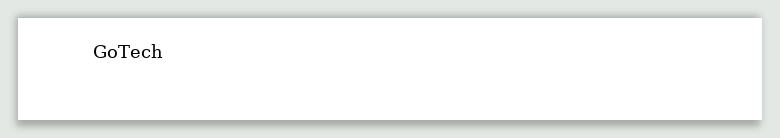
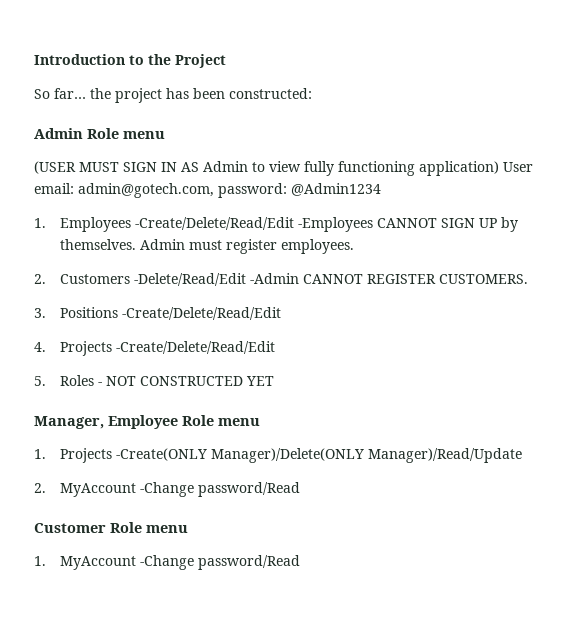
- GoTech
+ Introduction to the Project
+ So far… the project has been constructed:
+ Admin Role menu
+ (USER MUST SIGN IN AS Admin to view fully functioning application) User email: admin@gotech.com, password: @Admin1234
+ 1. Employees -Create/Delete/Read/Edit -Employees CANNOT SIGN UP by themselves. Admin must register employees.
+ 2. Customers -Delete/Read/Edit -Admin CANNOT REGISTER CUSTOMERS.
+ 3. Positions -Create/Delete/Read/Edit
+ 4. Projects -Create/Delete/Read/Edit
+ 5. Roles - NOT CONSTRUCTED YET
+ Manager, Employee Role menu
+ 1. Projects -Create(ONLY Manager)/Delete(ONLY Manager)/Read/Update
+ 2. MyAccount -Change password/Read
+ Customer Role menu
+ 1. MyAccount -Change password/Read

